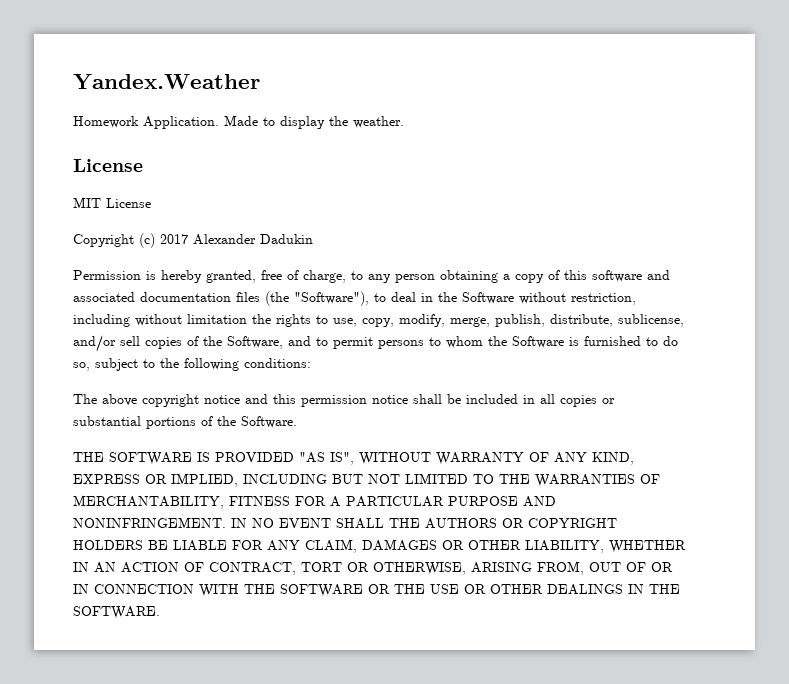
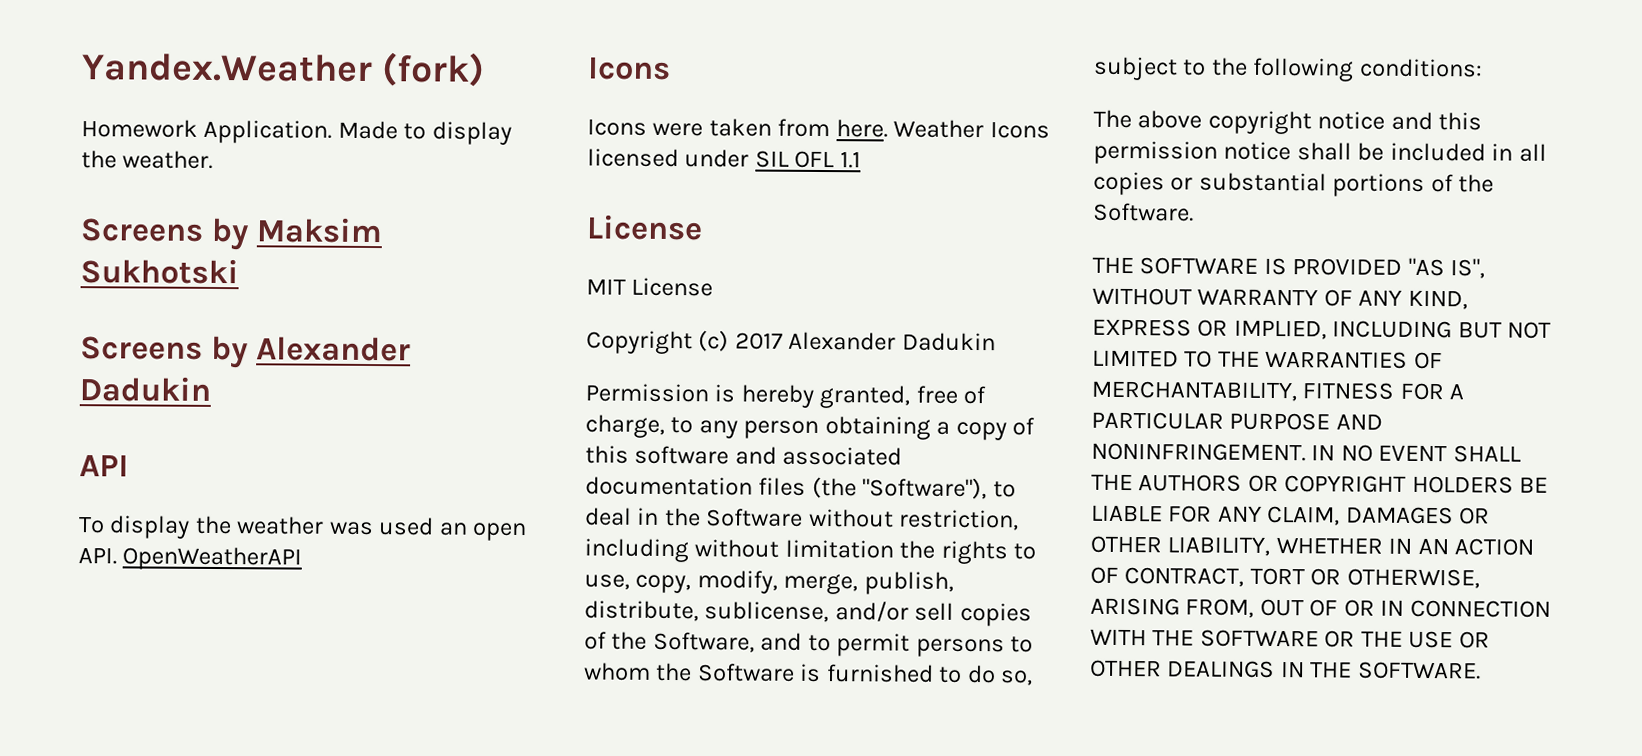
- Yandex.Weather
+ Yandex.Weather (fork)
+ Screens by Maksim Sukhotski
+ Screens by Alexander Dadukin
+ API
+ To display the weather was used an open API. OpenWeatherAPI
+ Icons
+ Icons were taken from here. Weather Icons licensed under SIL OFL 1.1

